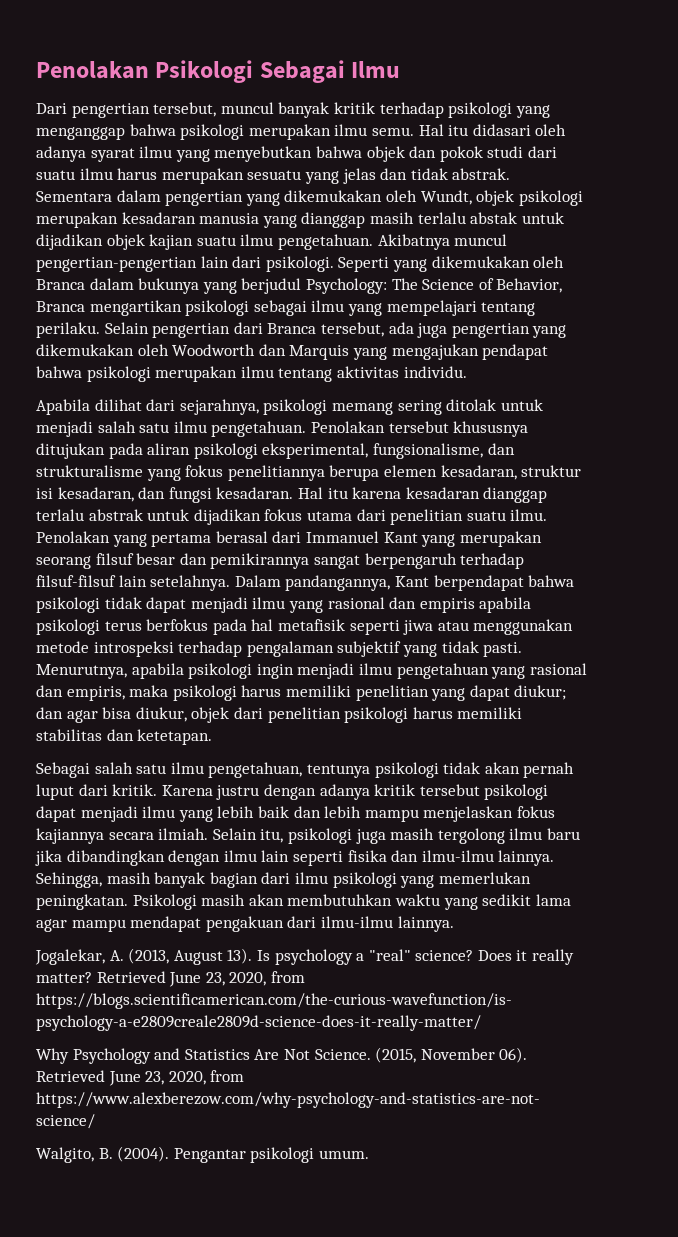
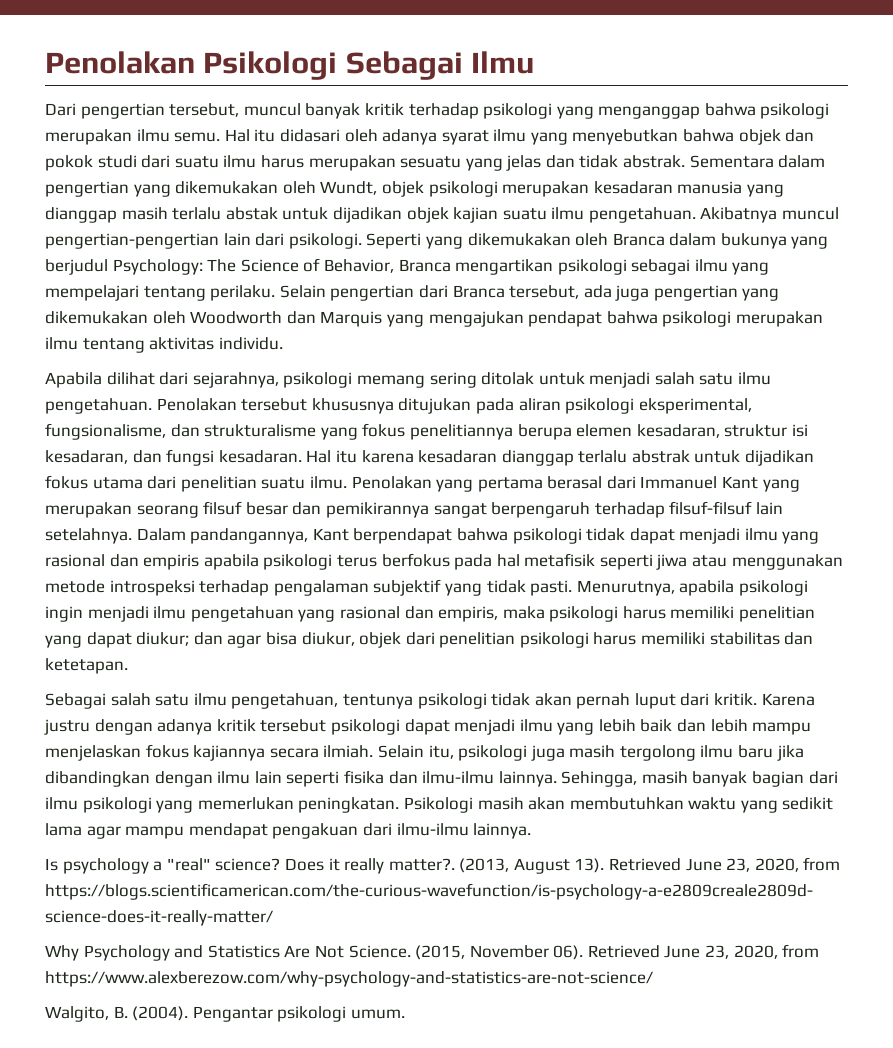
- Jogalekar, A. (2013, August 13).
- Does it really matter?
+ Does it really matter?. (2013, August 13).

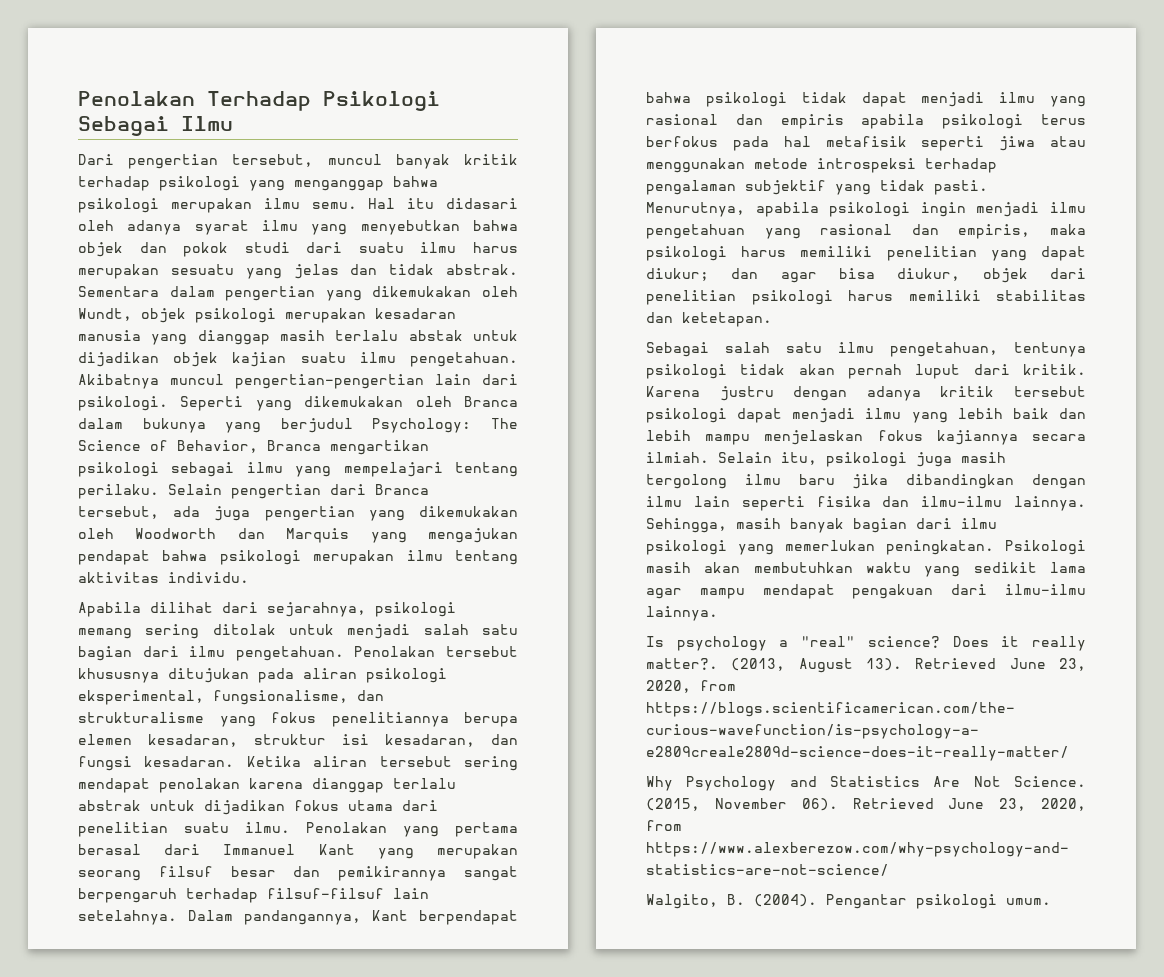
- Penolakan Psikologi Sebagai Ilmu
+ Penolakan Terhadap Psikologi Sebagai Ilmu
- Apabila dilihat dari sejarahnya, psikologi memang sering ditolak untuk menjadi salah satu ilmu pengetahuan.
+ Apabila dilihat dari sejarahnya, psikologi memang sering ditolak untuk menjadi salah satu bagian dari ilmu pengetahuan.
- Hal itu karena kesadaran dianggap terlalu abstrak untuk dijadikan fokus utama dari penelitian suatu ilmu.
+ Ketika aliran tersebut sering mendapat penolakan karena dianggap terlalu abstrak untuk dijadikan fokus utama dari penelitian suatu ilmu.

